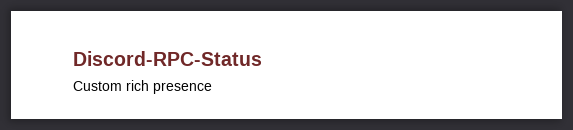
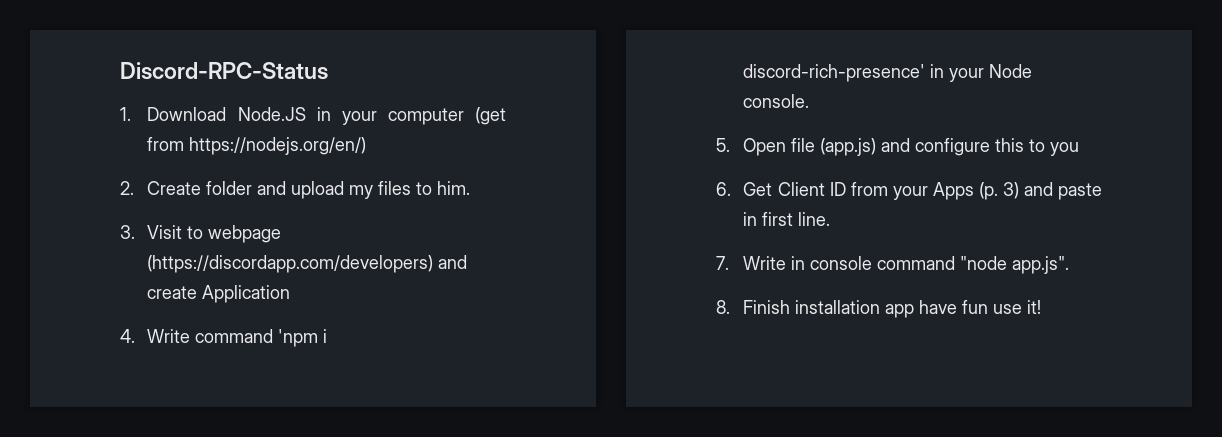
- Custom rich presence
+ 1. Download Node.JS in your computer (get from https://nodejs.org/en/)
+ 2. Create folder and upload my files to him.
+ 3. Visit to webpage (https://discordapp.com/developers) and create Application
+ 4. Write command 'npm i discord-rich-presence' in your Node console.
+ 5. Open file (app.js) and configure this to you
+ 6. Get Client ID from your Apps (p. 3) and paste in first line.
+ 7. Write in console command "node app.js".
+ 8. Finish installation app have fun use it!

